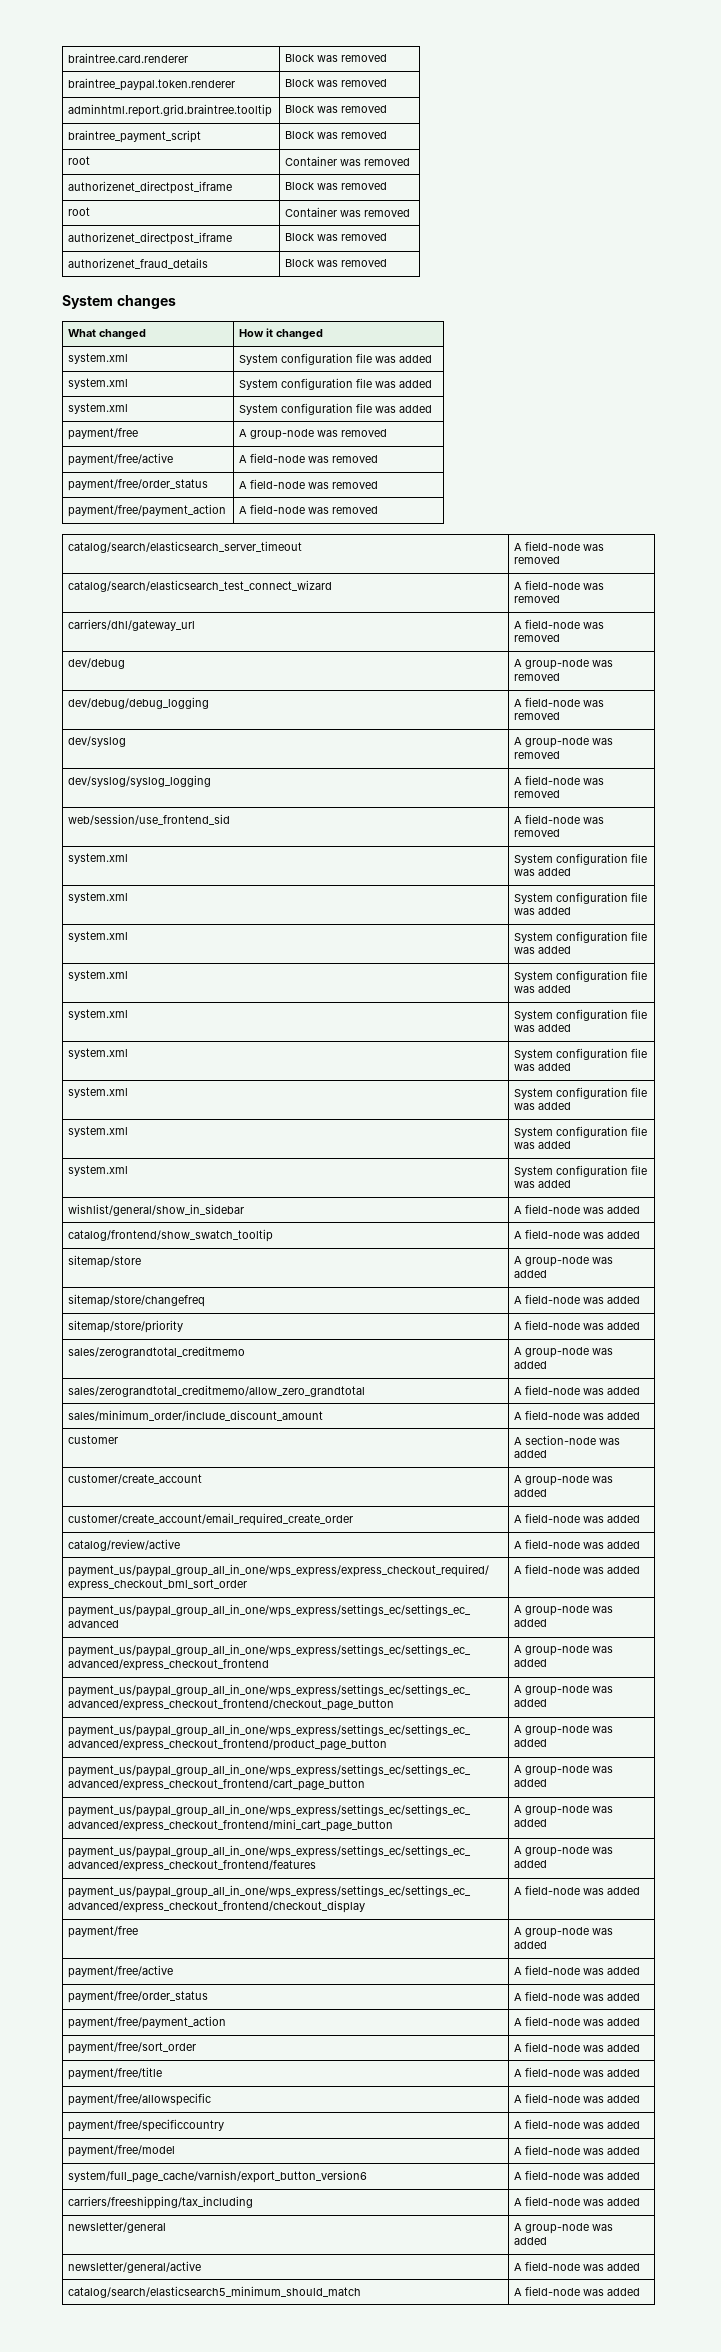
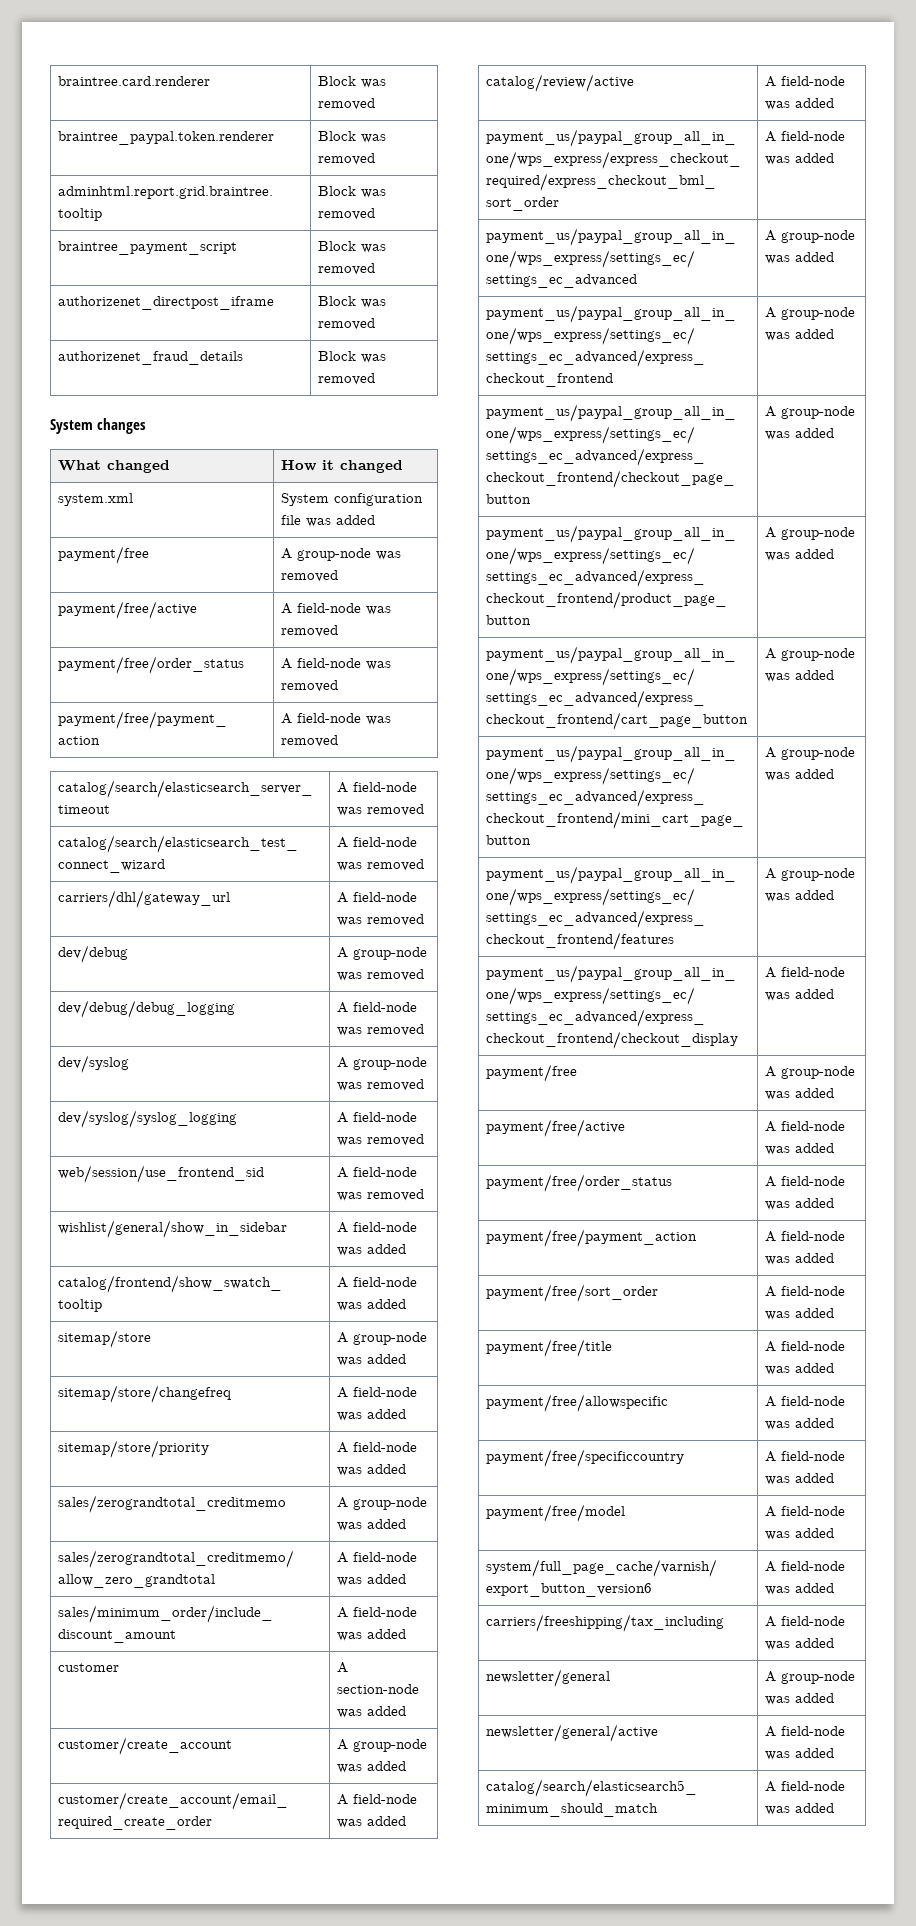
  braintree_payment_script | Block was removed
- root | Container was removed
- authorizenet_directpost_iframe | Block was removed
- root | Container was removed
  What changed | How it changed
- system.xml | System configuration file was added
- system.xml | System configuration file was added
  web/session/use_frontend_sid | A field-node was removed
- system.xml | System configuration file was added
- system.xml | System configuration file was added
- system.xml | System configuration file was added
- system.xml | System configuration file was added
- system.xml | System configuration file was added
- system.xml | System configuration file was added
- system.xml | System configuration file was added
- system.xml | System configuration file was added
- system.xml | System configuration file was added

